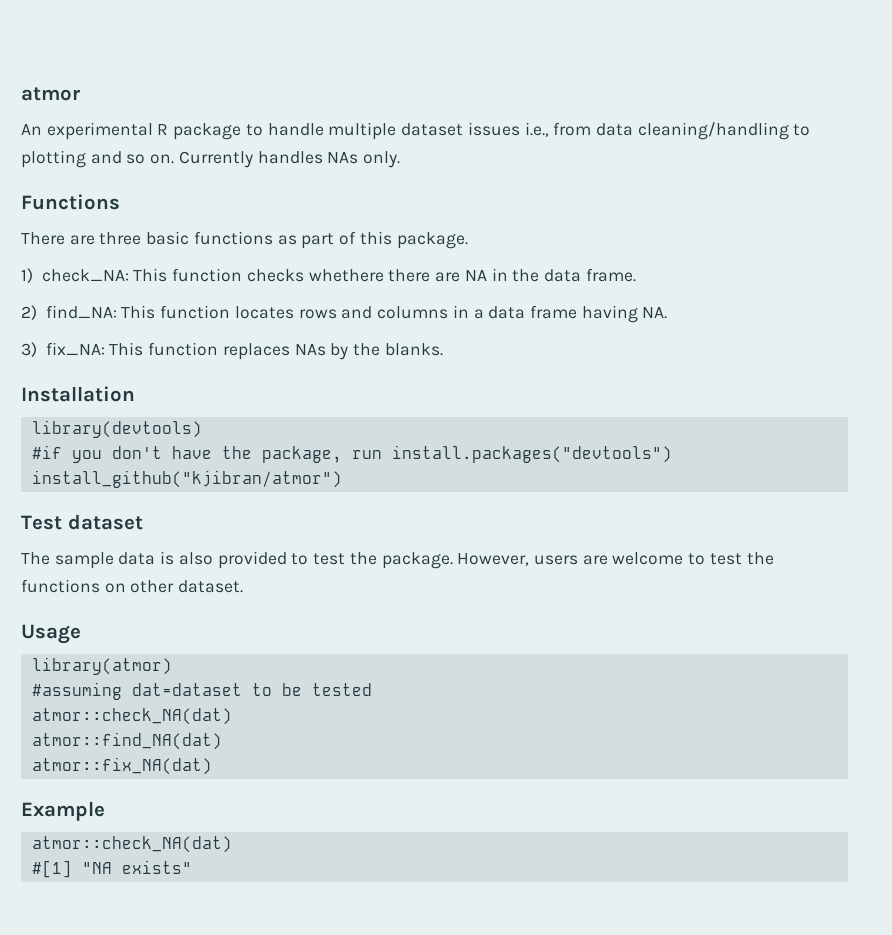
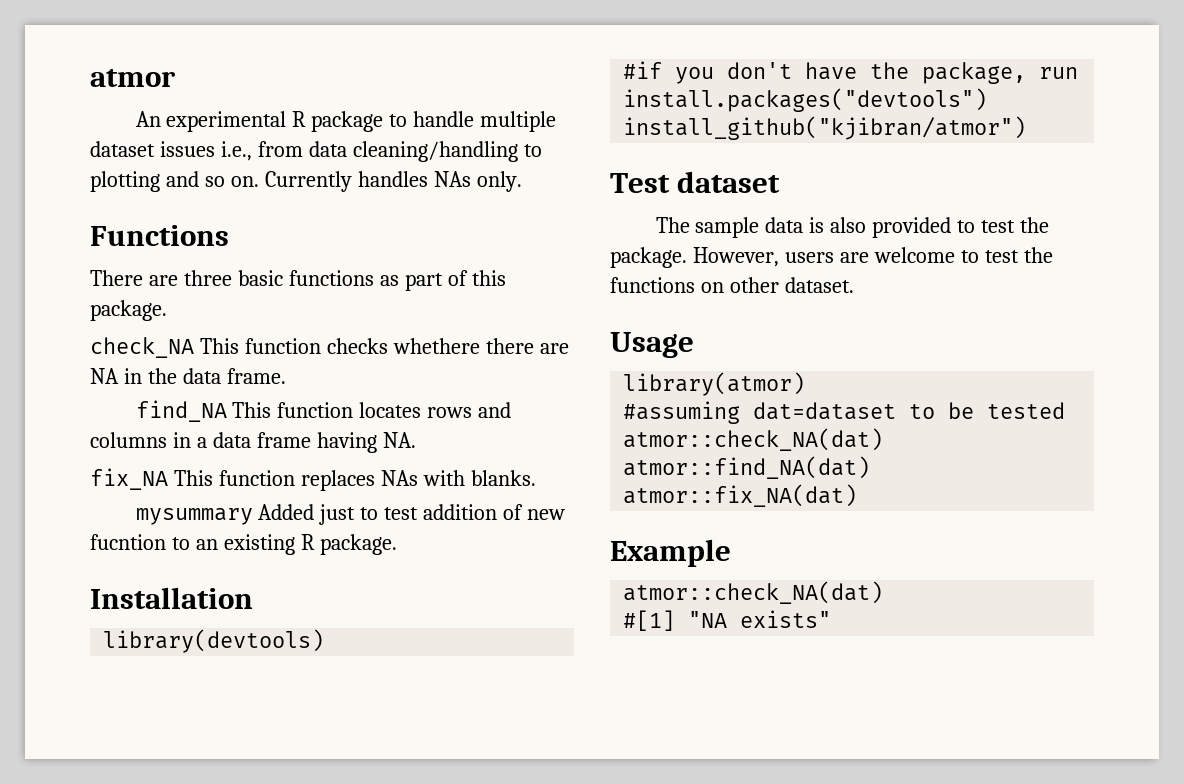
- 1) check_NA: This function checks whethere there are NA in the data frame.
+ check_NA This function checks whethere there are NA in the data frame.
- 2) find_NA: This function locates rows and columns in a data frame having NA.
+ find_NA This function locates rows and columns in a data frame having NA.
- 3) fix_NA: This function replaces NAs by the blanks.
+ fix_NA This function replaces NAs with blanks.
+ mysummary Added just to test addition of new fucntion to an existing R package.

